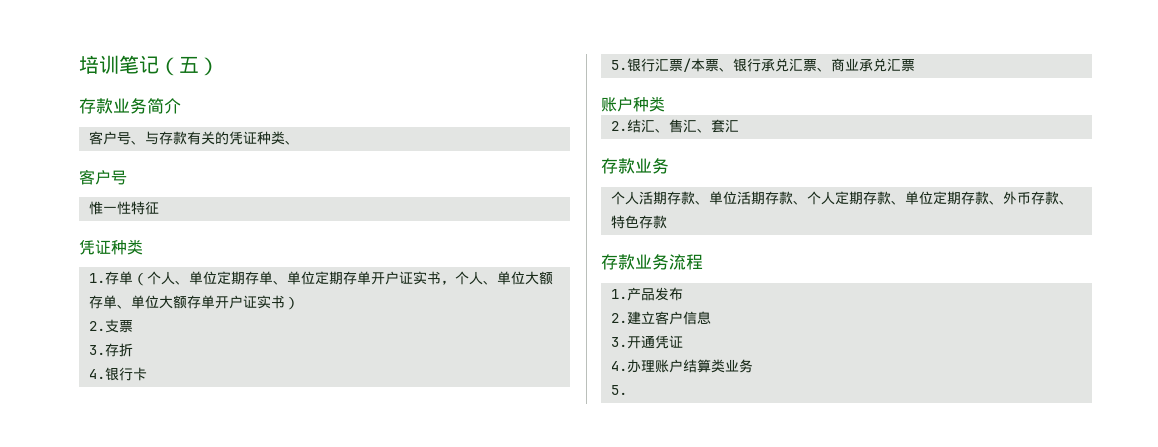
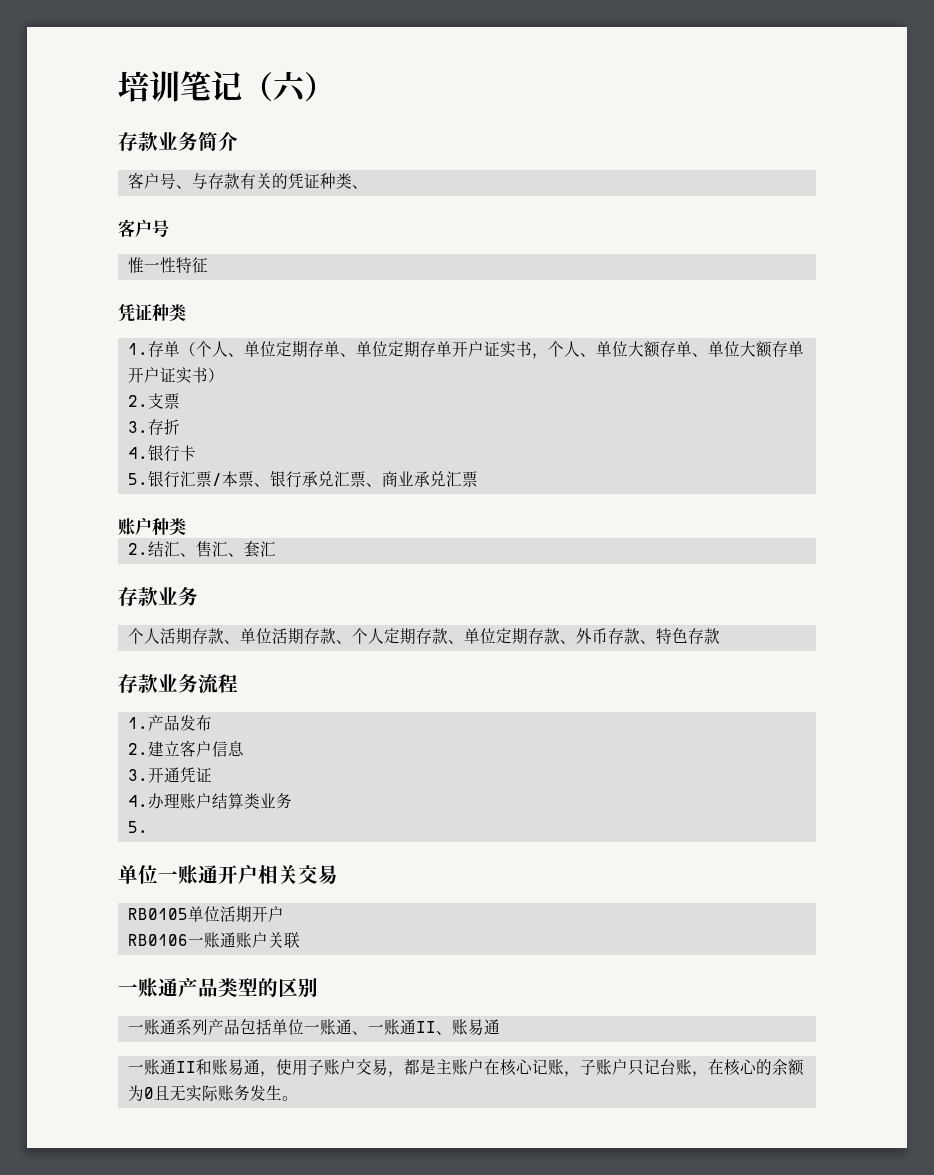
- 培训笔记（五）
+ 培训笔记（六）
+ 单位一账通开户相关交易
+ RB0105单位活期开户
+ RB0106一账通账户关联
+ 一账通产品类型的区别
+ 一账通系列产品包括单位一账通、一账通II、账易通
+ 一账通II和账易通，使用子账户交易，都是主账户在核心记账，子账户只记台账，在核心的余额为0且无实际账务发生。

